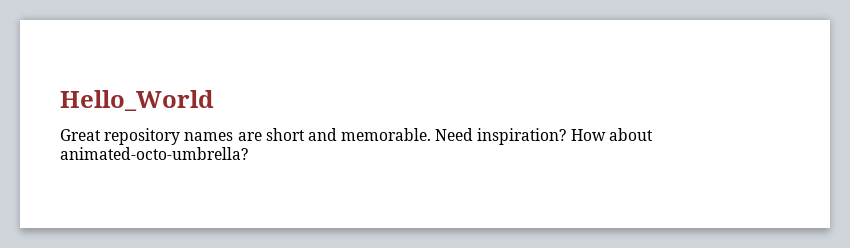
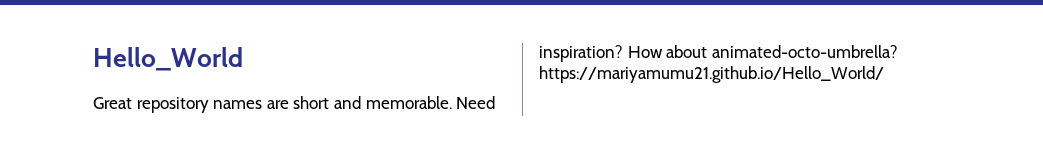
- How about animated-octo-umbrella?
+ How about animated-octo-umbrella? https://mariyamumu21.github.io/Hello_World/

